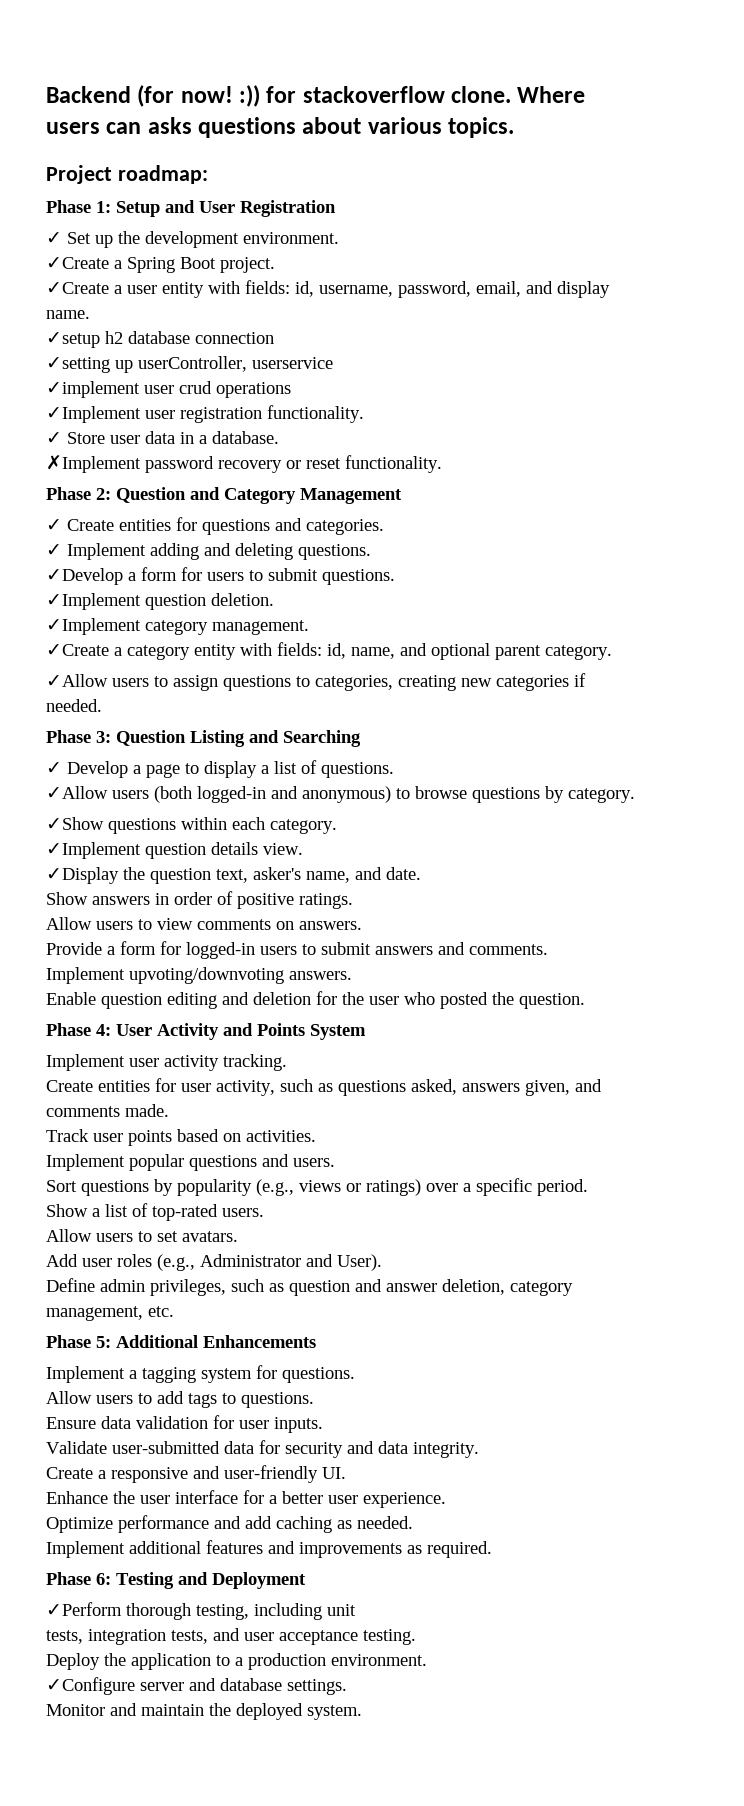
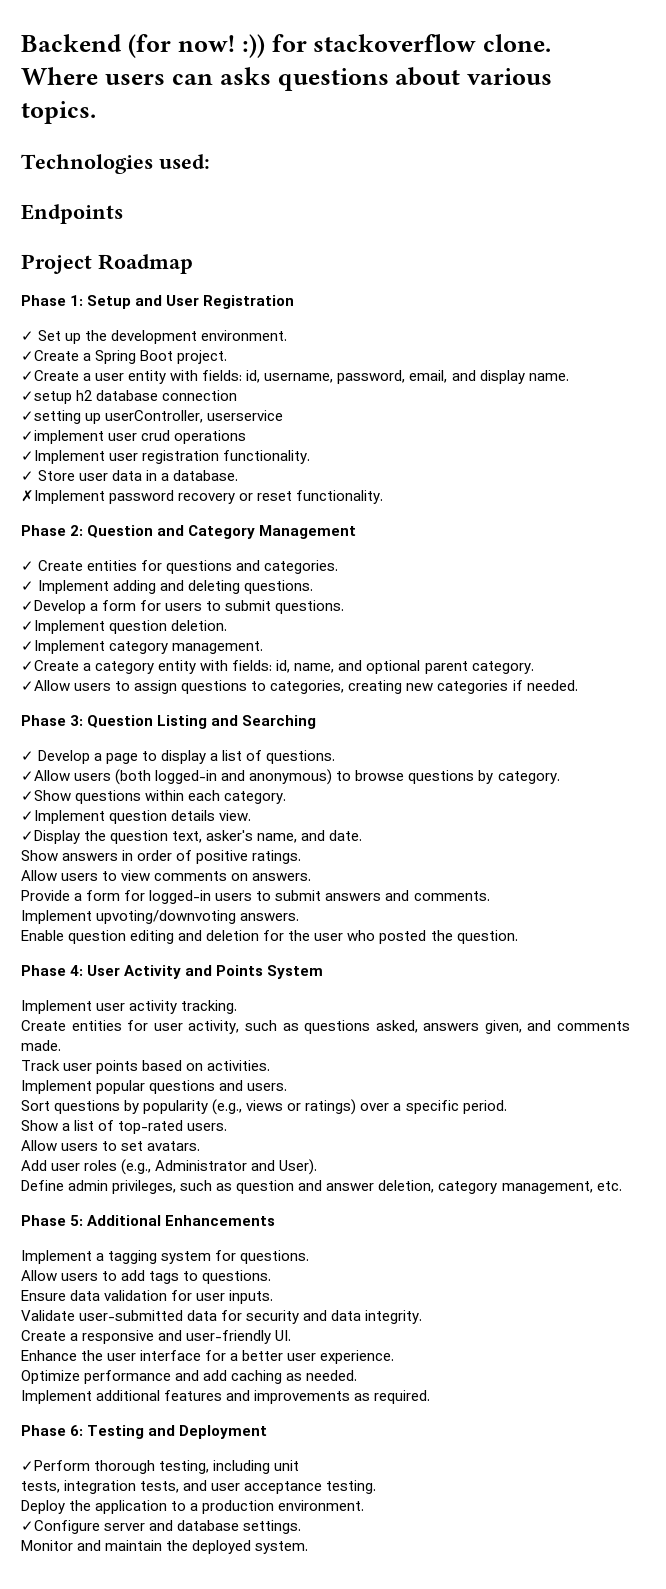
+ Technologies used:
+ Endpoints
- Project roadmap:
+ Project Roadmap

